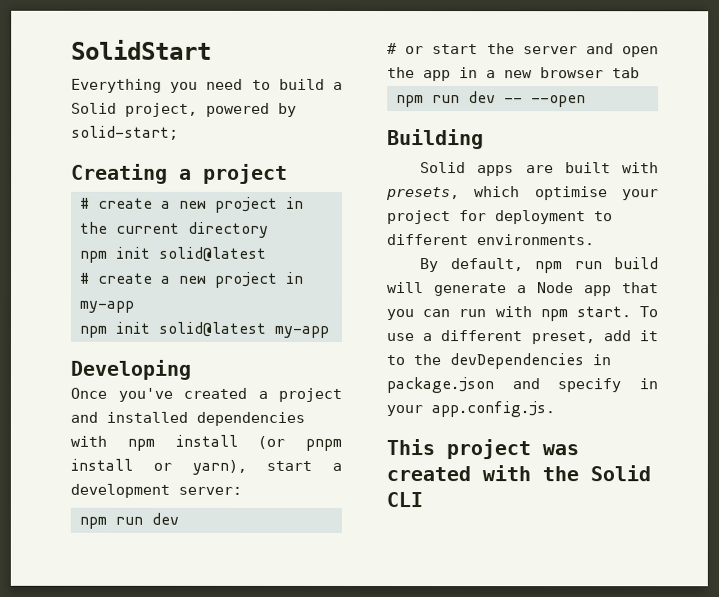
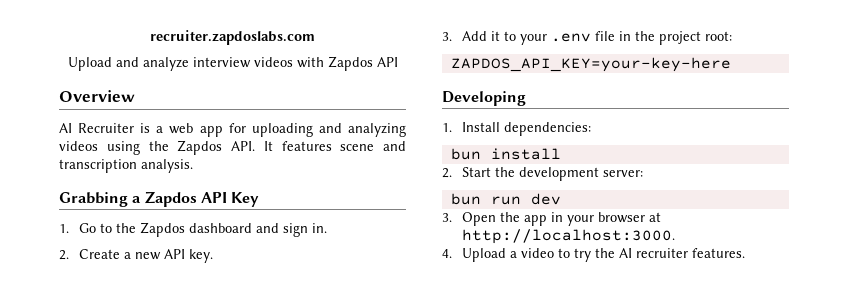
- SolidStart
- Everything you need to build a Solid project, powered by solid-start;
- Creating a project
- # create a new project in the current directory
- npm init solid@latest
- # create a new project in my-app
- npm init solid@latest my-app
+ recruiter.zapdoslabs.com
+ Upload and analyze interview videos with Zapdos API
+ Overview
+ AI Recruiter is a web app for uploading and analyzing videos using the Zapdos API. It features scene and transcription analysis.
+ Grabbing a Zapdos API Key
+ 1. Go to the Zapdos dashboard and sign in.
+ 2. Create a new API key.
+ 3. Add it to your .env file in the project root:
+ ZAPDOS_API_KEY=your-key-here
  Developing
- Once you've created a project and installed dependencies with npm install (or pnpm install or yarn), start a development server:
- npm run dev
+ 1. Install dependencies:
+ bun install
+ 2. Start the development server:
+ bun run dev
- # or start the server and open the app in a new browser tab
- npm run dev -- --open
- Building
- Solid apps are built with presets, which optimise your project for deployment to different environments.
- By default, npm run build will generate a Node app that you can run with npm start. To use a different preset, add it to the devDependencies in package.json and specify in your app.config.js.
- This project was created with the Solid CLI
+ 3. Open the app in your browser at http://localhost:3000.
+ 4. Upload a video to try the AI recruiter features.

